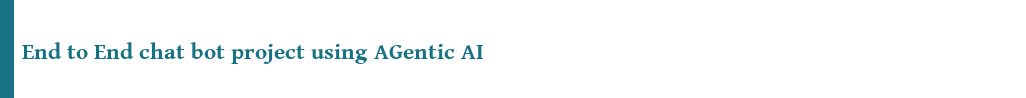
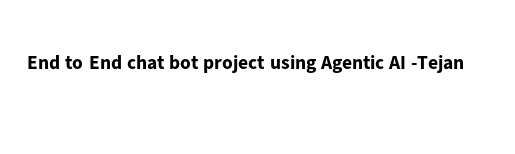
- End to End chat bot project using AGentic AI
+ End to End chat bot project using Agentic AI -Tejan

